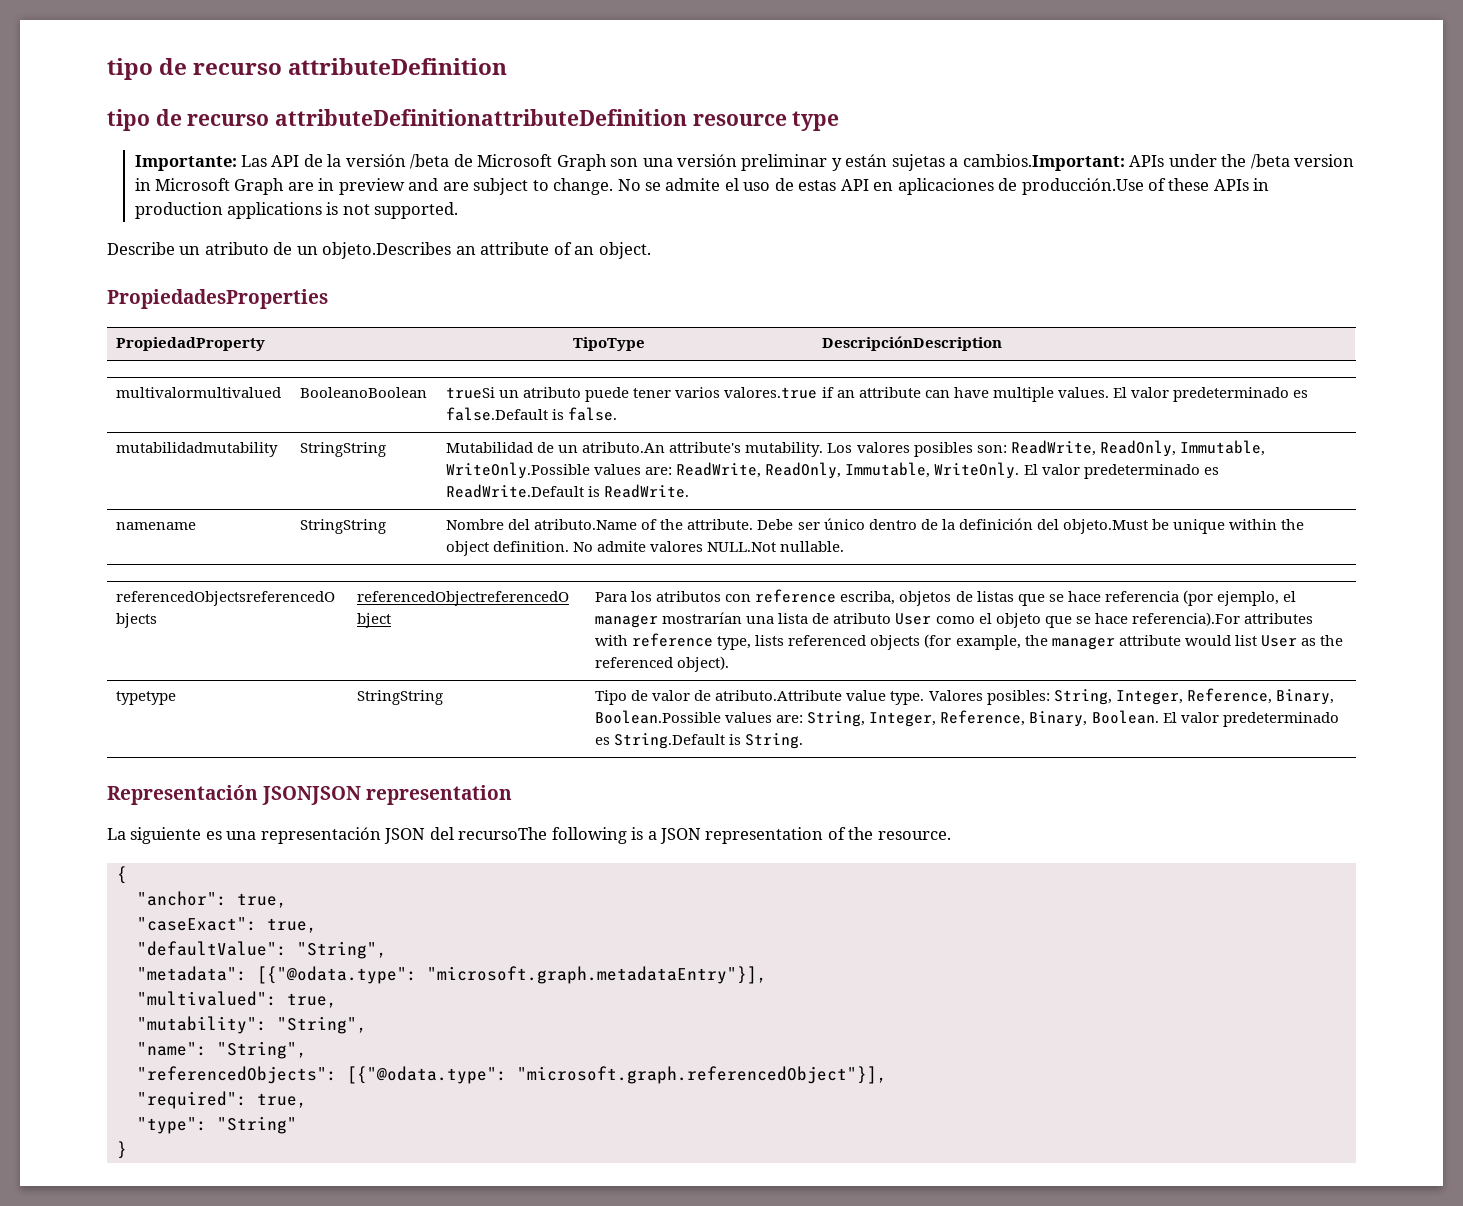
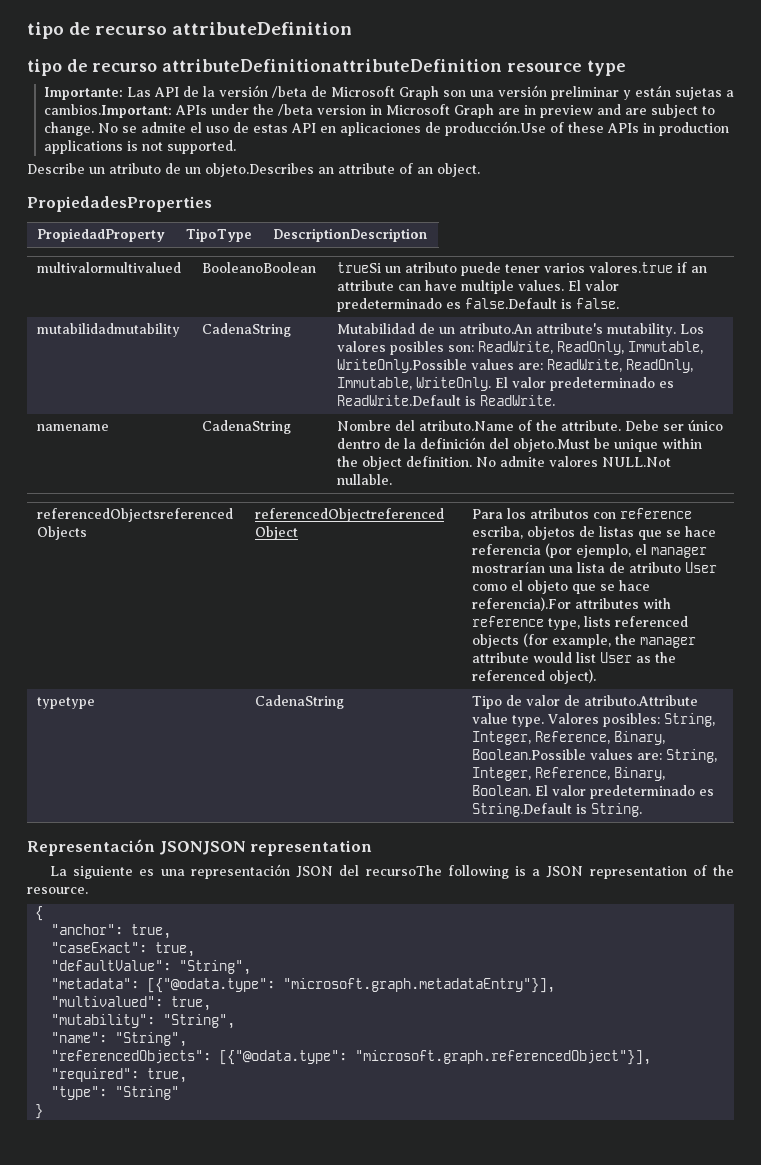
- PropiedadProperty | TipoType | DescripciónDescription
+ PropiedadProperty | TipoType | DescriptionDescription
- mutabilidadmutability | StringString | Mutabilidad de un atributo.An attribute's mutability. Los valores posibles son: ReadWrite, ReadOnly, Immutable, WriteOnly.Possible values are: ReadWrite, ReadOnly, Immutable, WriteOnly. El valor predeterminado es ReadWrite.Default is ReadWrite.
+ mutabilidadmutability | CadenaString | Mutabilidad de un atributo.An attribute's mutability. Los valores posibles son: ReadWrite, ReadOnly, Immutable, WriteOnly.Possible values are: ReadWrite, ReadOnly, Immutable, WriteOnly. El valor predeterminado es ReadWrite.Default is ReadWrite.
- namename | StringString | Nombre del atributo.Name of the attribute. Debe ser único dentro de la definición del objeto.Must be unique within the object definition. No admite valores NULL.Not nullable.
+ namename | CadenaString | Nombre del atributo.Name of the attribute. Debe ser único dentro de la definición del objeto.Must be unique within the object definition. No admite valores NULL.Not nullable.
- typetype | StringString | Tipo de valor de atributo.Attribute value type. Valores posibles: String, Integer, Reference, Binary, Boolean.Possible values are: String, Integer, Reference, Binary, Boolean. El valor predeterminado es String.Default is String.
+ typetype | CadenaString | Tipo de valor de atributo.Attribute value type. Valores posibles: String, Integer, Reference, Binary, Boolean.Possible values are: String, Integer, Reference, Binary, Boolean. El valor predeterminado es String.Default is String.

